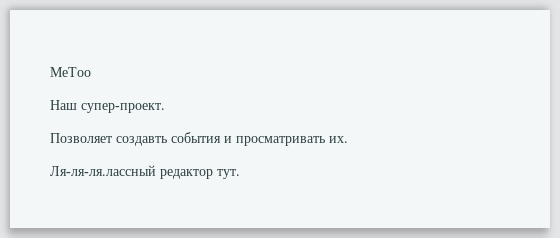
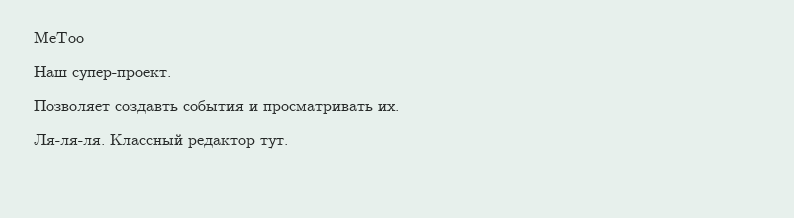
- Ля-ля-ля.лассный редактор тут.
+ Ля-ля-ля. Классный редактор тут.

